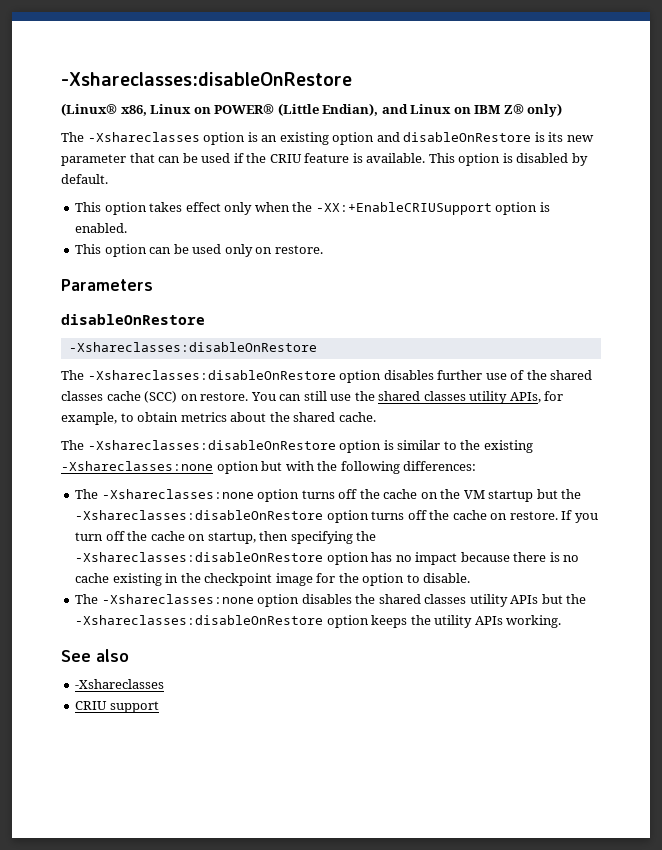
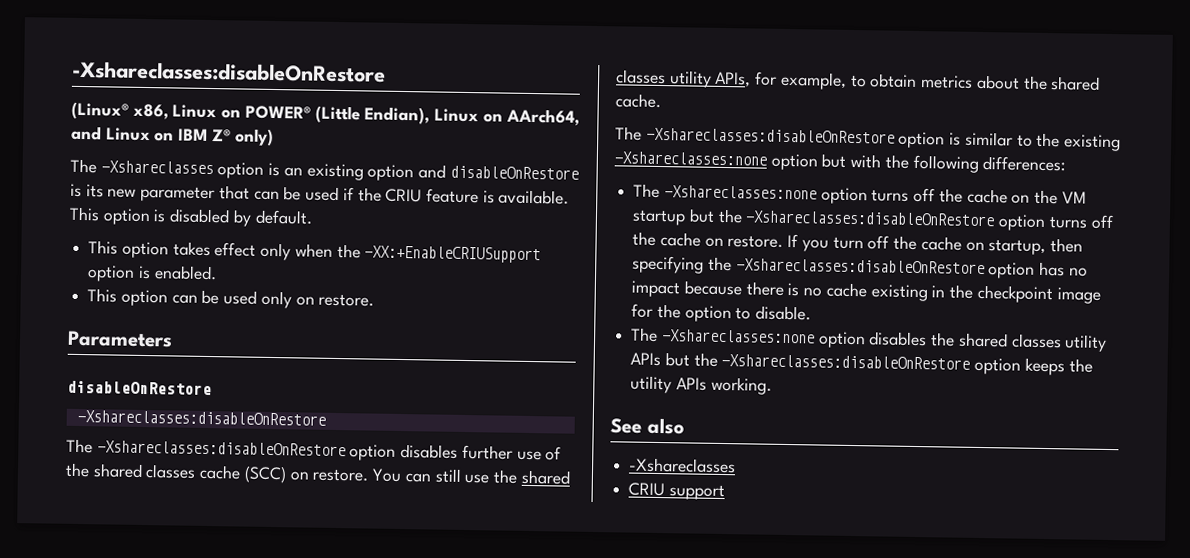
- (Linux® x86, Linux on POWER® (Little Endian), and Linux on IBM Z® only)
+ (Linux® x86, Linux on POWER® (Little Endian), Linux on AArch64, and Linux on IBM Z® only)

